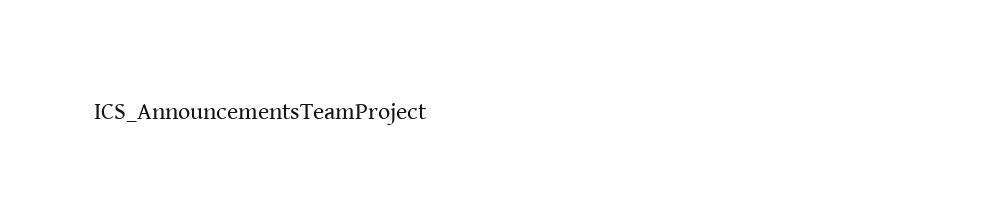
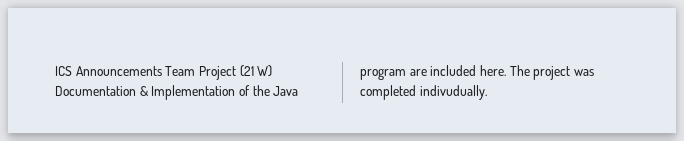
- ICS_AnnouncementsTeamProject
+ ICS Announcements Team Project (21 W) Documentation & Implementation of the Java program are included here. The project was completed indivudually.

